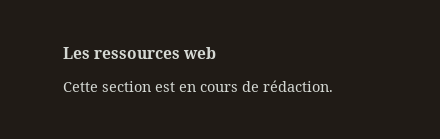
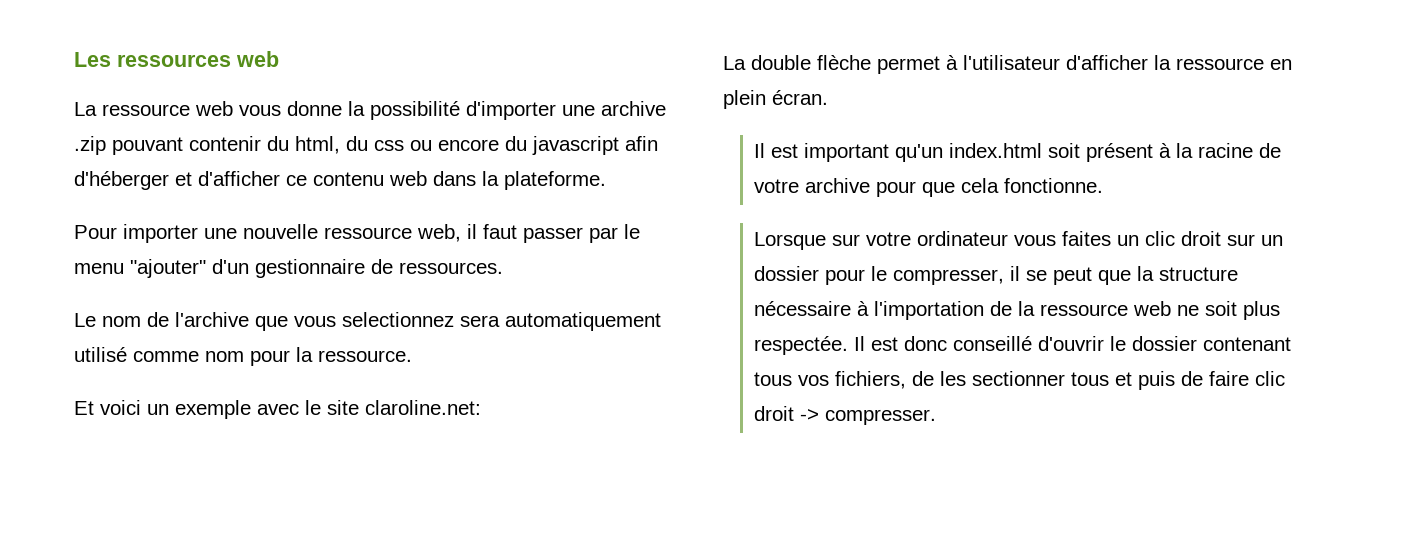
- Cette section est en cours de rédaction.
+ La ressource web vous donne la possibilité d'importer une archive .zip pouvant contenir du html, du css ou encore du javascript afin d'héberger et d'afficher ce contenu web dans la plateforme.
+ Pour importer une nouvelle ressource web, il faut passer par le menu "ajouter" d'un gestionnaire de ressources.
+ Le nom de l'archive que vous selectionnez sera automatiquement utilisé comme nom pour la ressource.
+ Et voici un exemple avec le site claroline.net:
+ La double flèche permet à l'utilisateur d'afficher la ressource en plein écran.
+ Il est important qu'un index.html soit présent à la racine de votre archive pour que cela fonctionne.
+ Lorsque sur votre ordinateur vous faites un clic droit sur un dossier pour le compresser, il se peut que la structure nécessaire à l'importation de la ressource web ne soit plus respectée. Il est donc conseillé d'ouvrir le dossier contenant tous vos fichiers, de les sectionner tous et puis de faire clic droit -> compresser.

